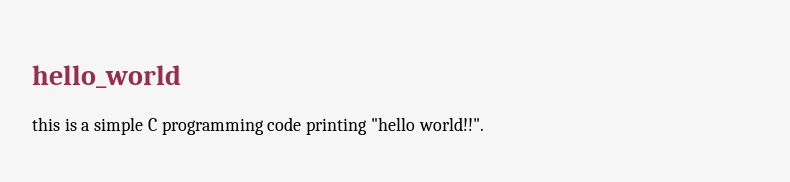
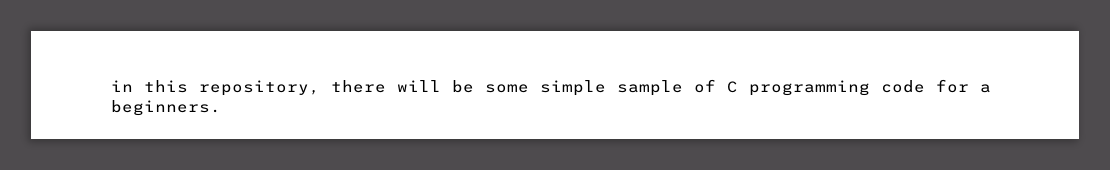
- hello_world
- this is a simple C programming code printing "hello world!!".
+ in this repository, there will be some simple sample of C programming code for a beginners.

